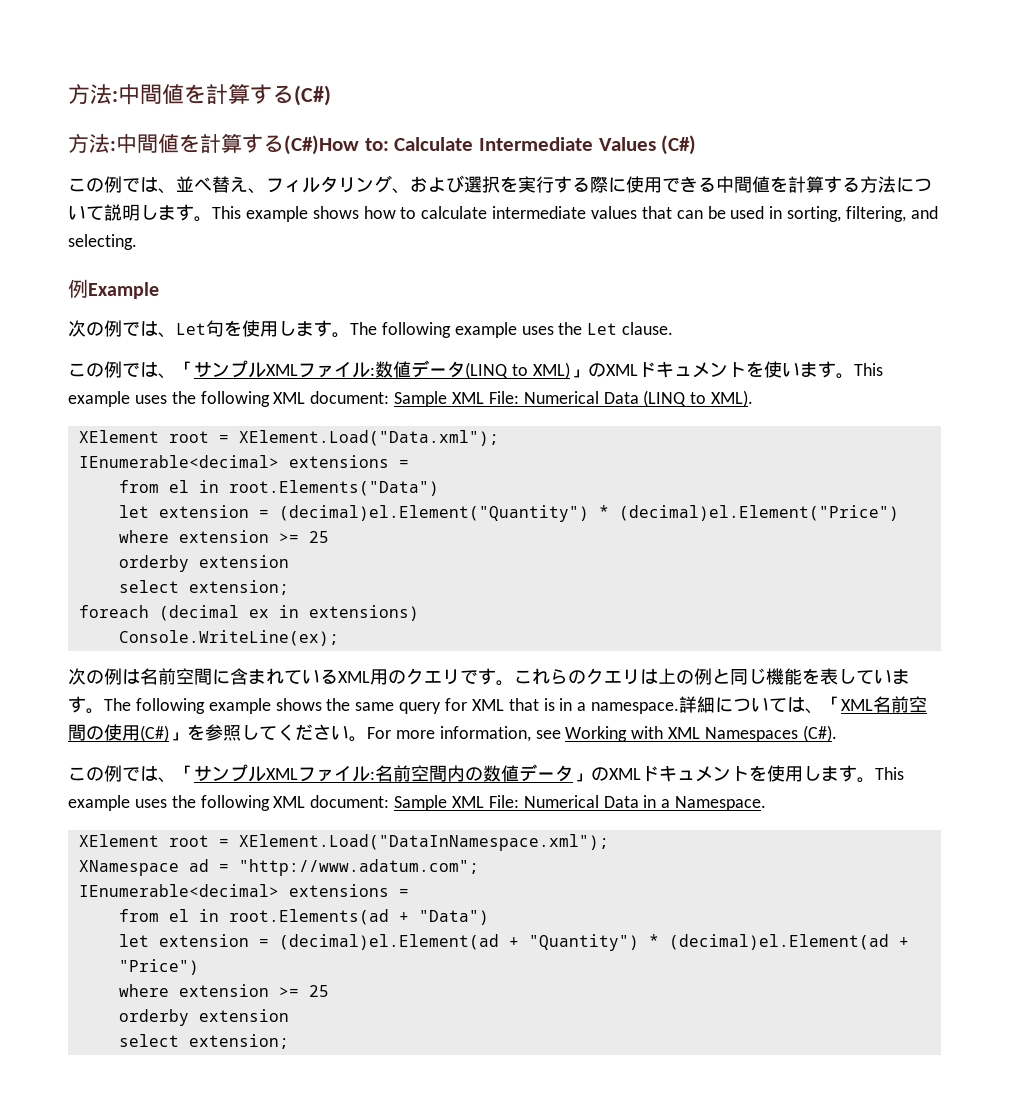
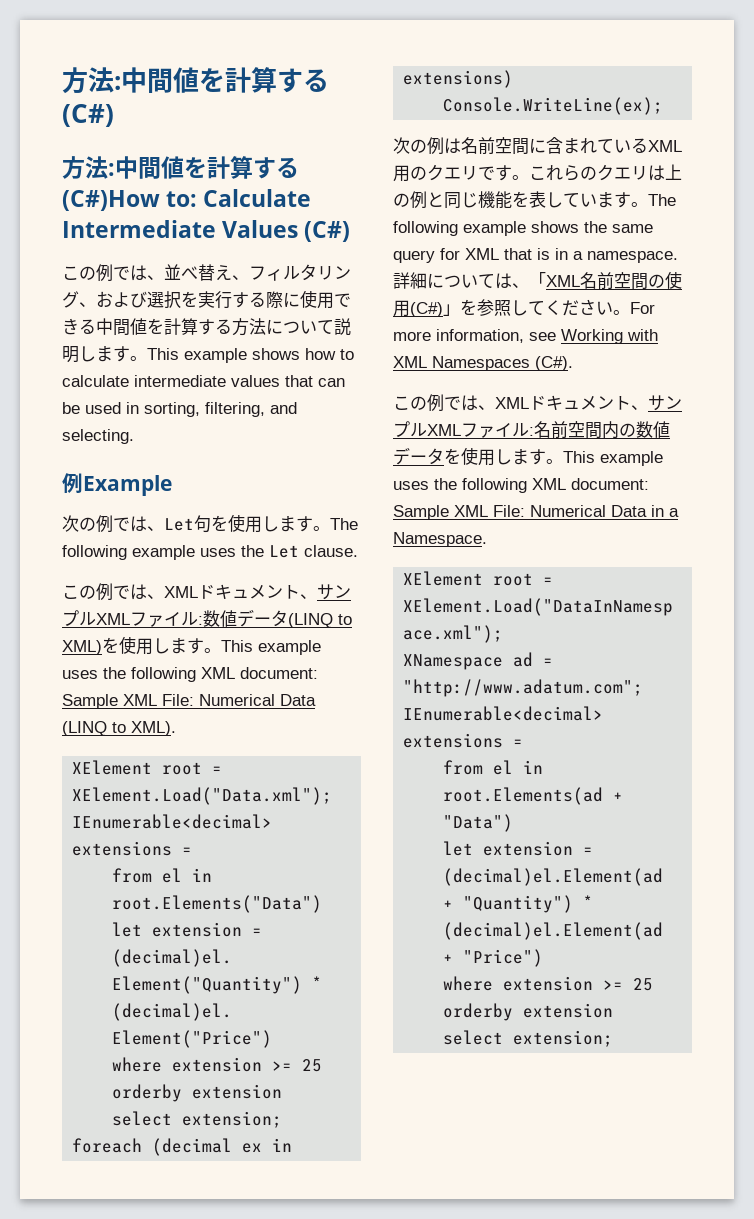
- この例では、「サンプルXMLファイル:数値データ(LINQ to XML)」のXMLドキュメントを使います。
+ この例では、XMLドキュメント、サンプルXMLファイル:数値データ(LINQ to XML)を使用します。
- この例では、「サンプルXMLファイル:名前空間内の数値データ」のXMLドキュメントを使用します。
+ この例では、XMLドキュメント、サンプルXMLファイル:名前空間内の数値データを使用します。

